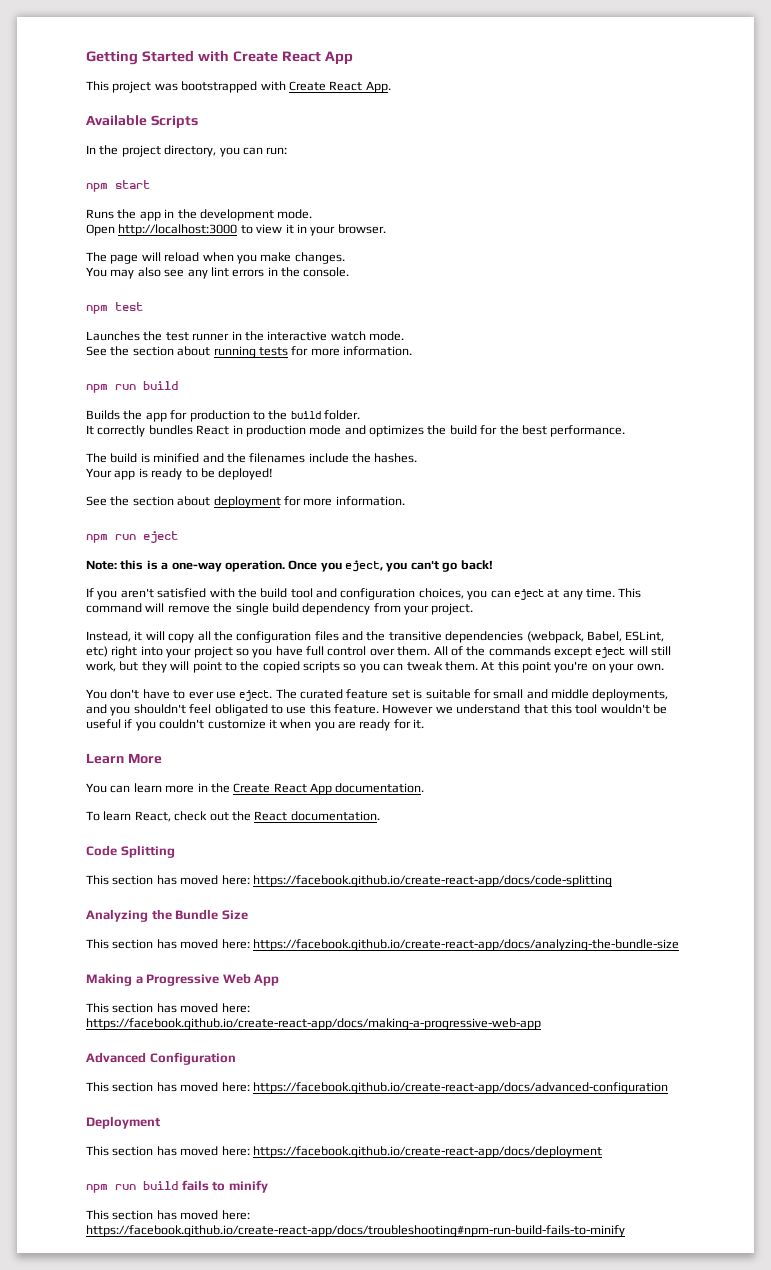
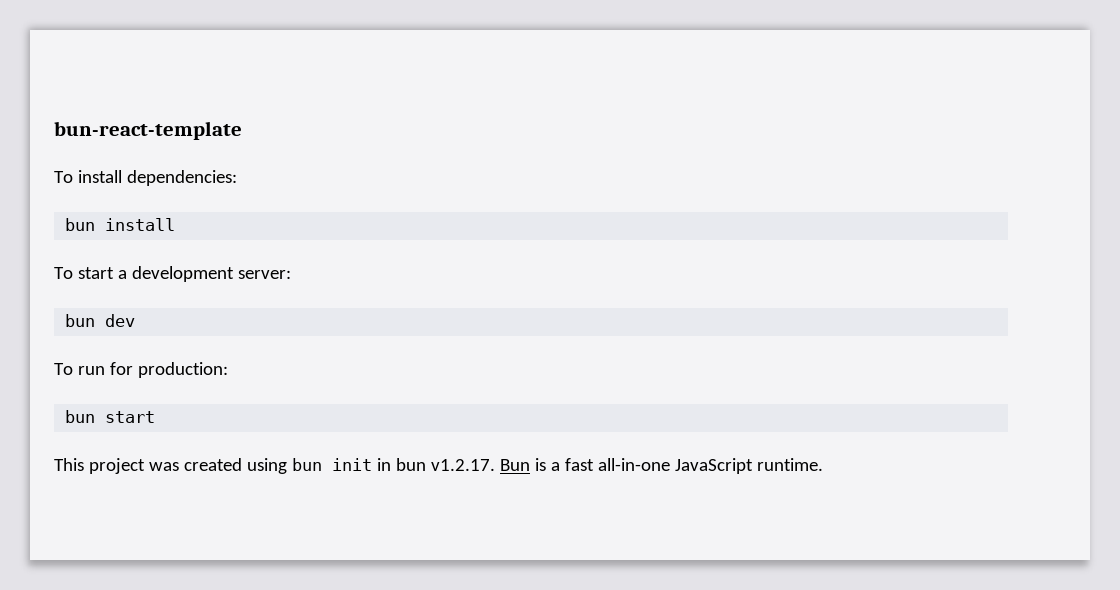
- Getting Started with Create React App
- This project was bootstrapped with Create React App.
- Available Scripts
- In the project directory, you can run:
- npm start
- Runs the app in the development mode.
- Open http://localhost:3000 to view it in your browser.
- The page will reload when you make changes.
- You may also see any lint errors in the console.
- npm test
- Launches the test runner in the interactive watch mode.
- See the section about running tests for more information.
- npm run build
- Builds the app for production to the build folder.
- It correctly bundles React in production mode and optimizes the build for the best performance.
- The build is minified and the filenames include the hashes.
- Your app is ready to be deployed!
- See the section about deployment for more information.
- npm run eject
- Note: this is a one-way operation. Once you eject, you can't go back!
- If you aren't satisfied with the build tool and configuration choices, you can eject at any time. This command will remove the single build dependency from your project.
- Instead, it will copy all the configuration files and the transitive dependencies (webpack, Babel, ESLint, etc) right into your project so you have full control over them. All of the commands except eject will still work, but they will point to the copied scripts so you can tweak them. At this point you're on your own.
- You don't have to ever use eject. The curated feature set is suitable for small and middle deployments, and you shouldn't feel obligated to use this feature. However we understand that this tool wouldn't be useful if you couldn't customize it when you are ready for it.
- Learn More
- You can learn more in the Create React App documentation.
- To learn React, check out the React documentation.
- Code Splitting
- This section has moved here: https://facebook.github.io/create-react-app/docs/code-splitting
- Analyzing the Bundle Size
- This section has moved here: https://facebook.github.io/create-react-app/docs/analyzing-the-bundle-size
- Making a Progressive Web App
- This section has moved here: https://facebook.github.io/create-react-app/docs/making-a-progressive-web-app
- Advanced Configuration
- This section has moved here: https://facebook.github.io/create-react-app/docs/advanced-configuration
- Deployment
- This section has moved here: https://facebook.github.io/create-react-app/docs/deployment
- npm run build fails to minify
- This section has moved here: https://facebook.github.io/create-react-app/docs/troubleshooting#npm-run-build-fails-to-minify
+ bun-react-template
+ To install dependencies:
+ bun install
+ To start a development server:
+ bun dev
+ To run for production:
+ bun start
+ This project was created using bun init in bun v1.2.17. Bun is a fast all-in-one JavaScript runtime.

